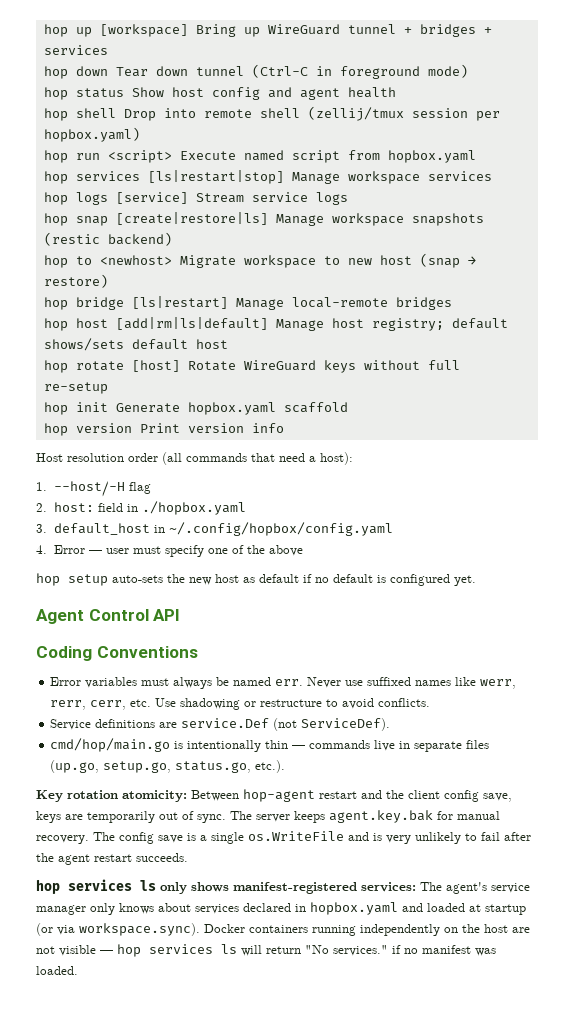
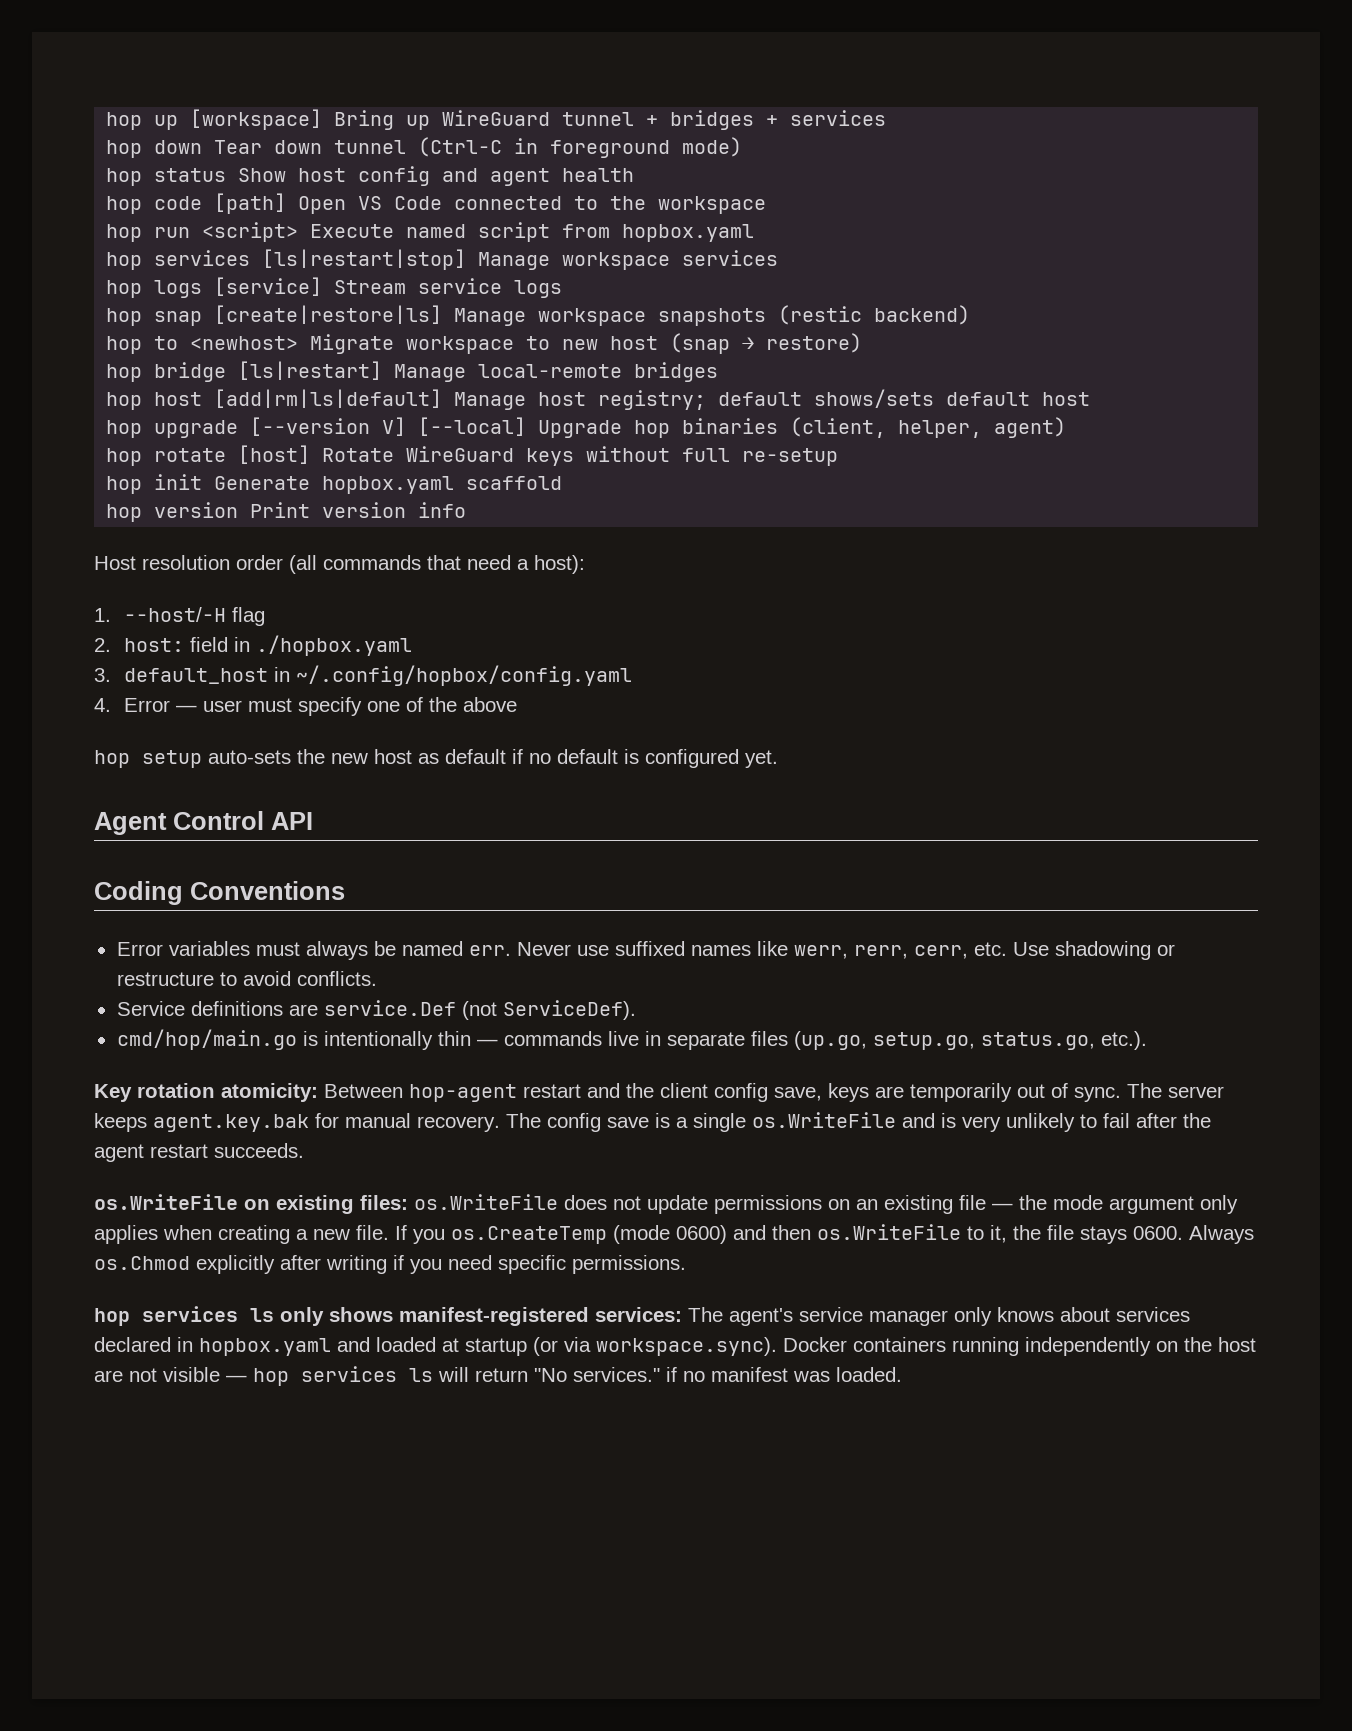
- hop shell Drop into remote shell (zellij/tmux session per hopbox.yaml)
+ hop code [path] Open VS Code connected to the workspace
+ hop upgrade [--version V] [--local] Upgrade hop binaries (client, helper, agent)
+ os.WriteFile on existing files: os.WriteFile does not update permissions on an existing file — the mode argument only applies when creating a new file. If you os.CreateTemp (mode 0600) and then os.WriteFile to it, the file stays 0600. Always os.Chmod explicitly after writing if you need specific permissions.

